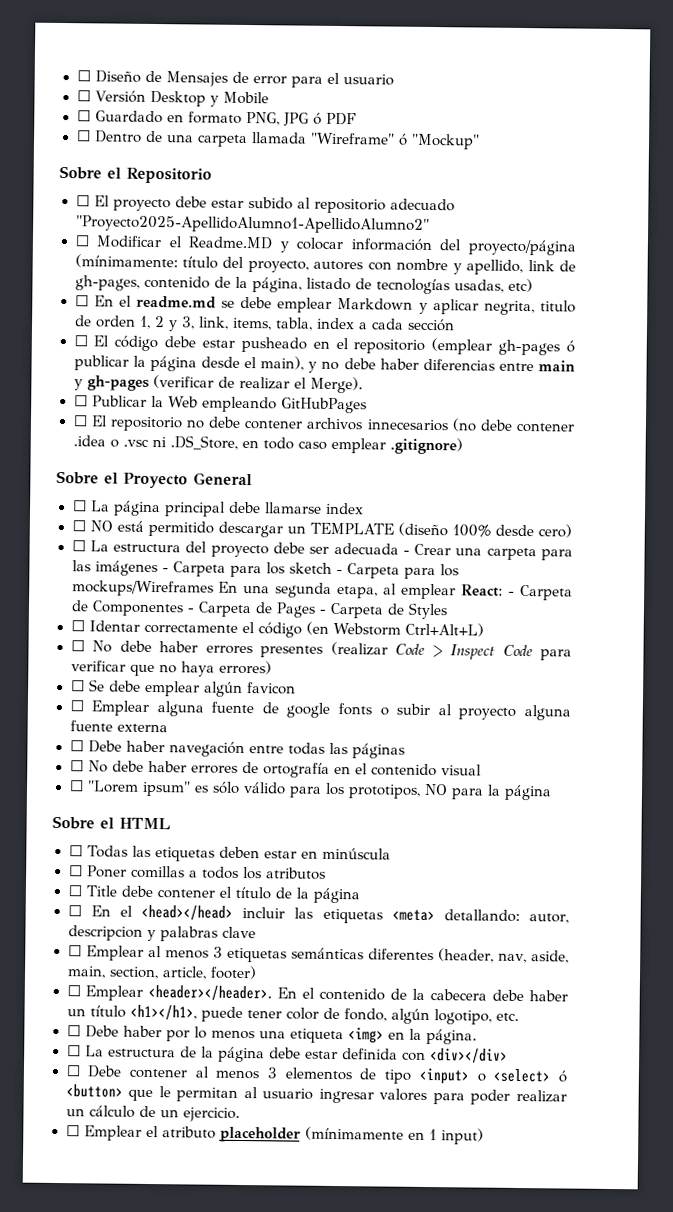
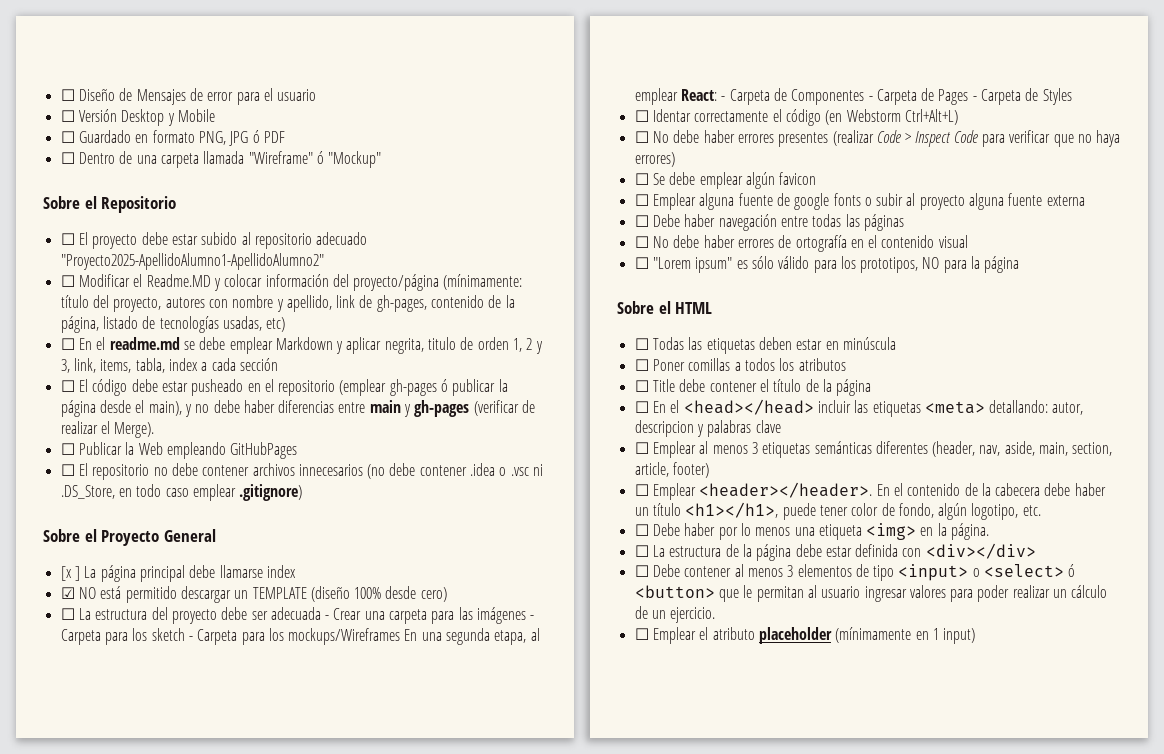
- ☐ La página principal debe llamarse index
+ [x ] La página principal debe llamarse index
- ☐ NO está permitido descargar un TEMPLATE (diseño 100% desde cero)
+ ☑ NO está permitido descargar un TEMPLATE (diseño 100% desde cero)

